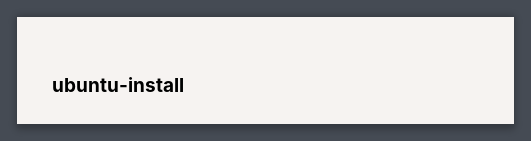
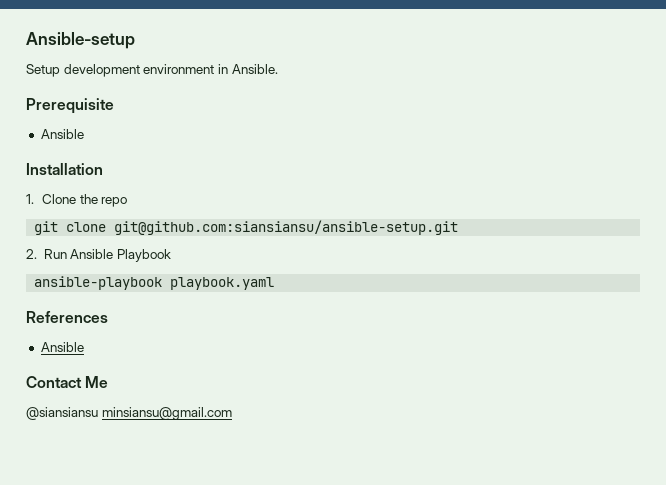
- ubuntu-install
+ Ansible-setup
+ Setup development environment in Ansible.
+ Prerequisite
+ Ansible
+ Installation
+ 1. Clone the repo
+ git clone git@github.com:siansiansu/ansible-setup.git
+ 2. Run Ansible Playbook
+ ansible-playbook playbook.yaml
+ References
+ Ansible
+ Contact Me
+ @siansiansu minsiansu@gmail.com

